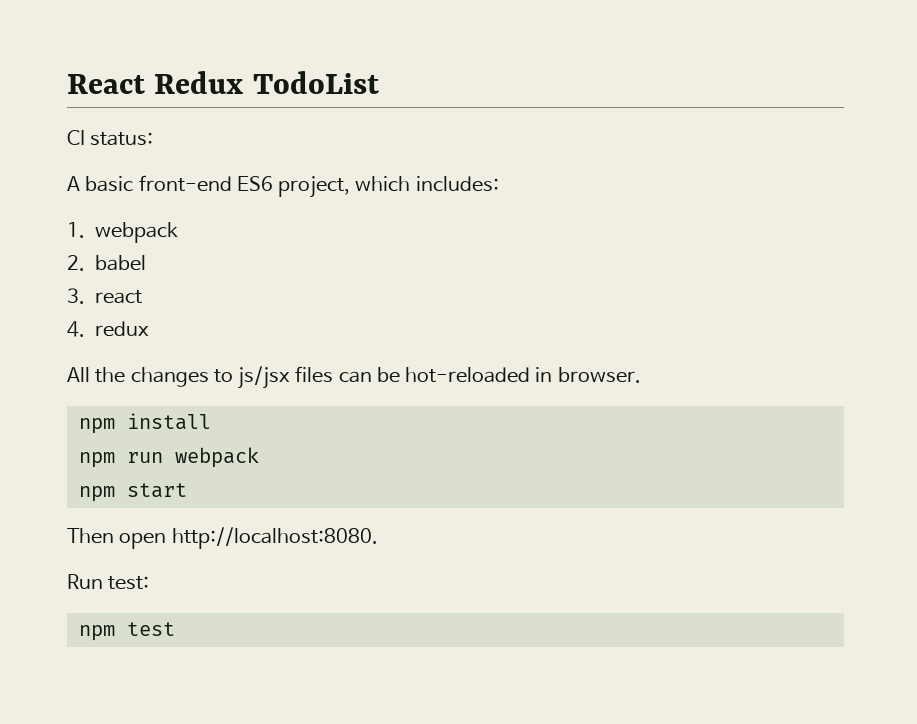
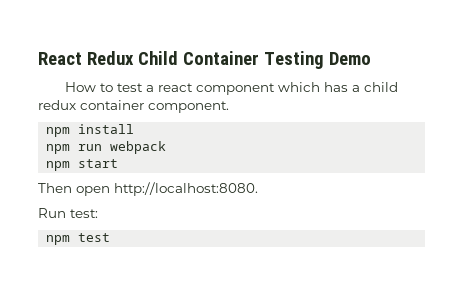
- React Redux TodoList
- CI status:
- A basic front-end ES6 project, which includes:
- 1. webpack
- 2. babel
- 3. react
- 4. redux
- All the changes to js/jsx files can be hot-reloaded in browser.
+ React Redux Child Container Testing Demo
+ How to test a react component which has a child redux container component.

